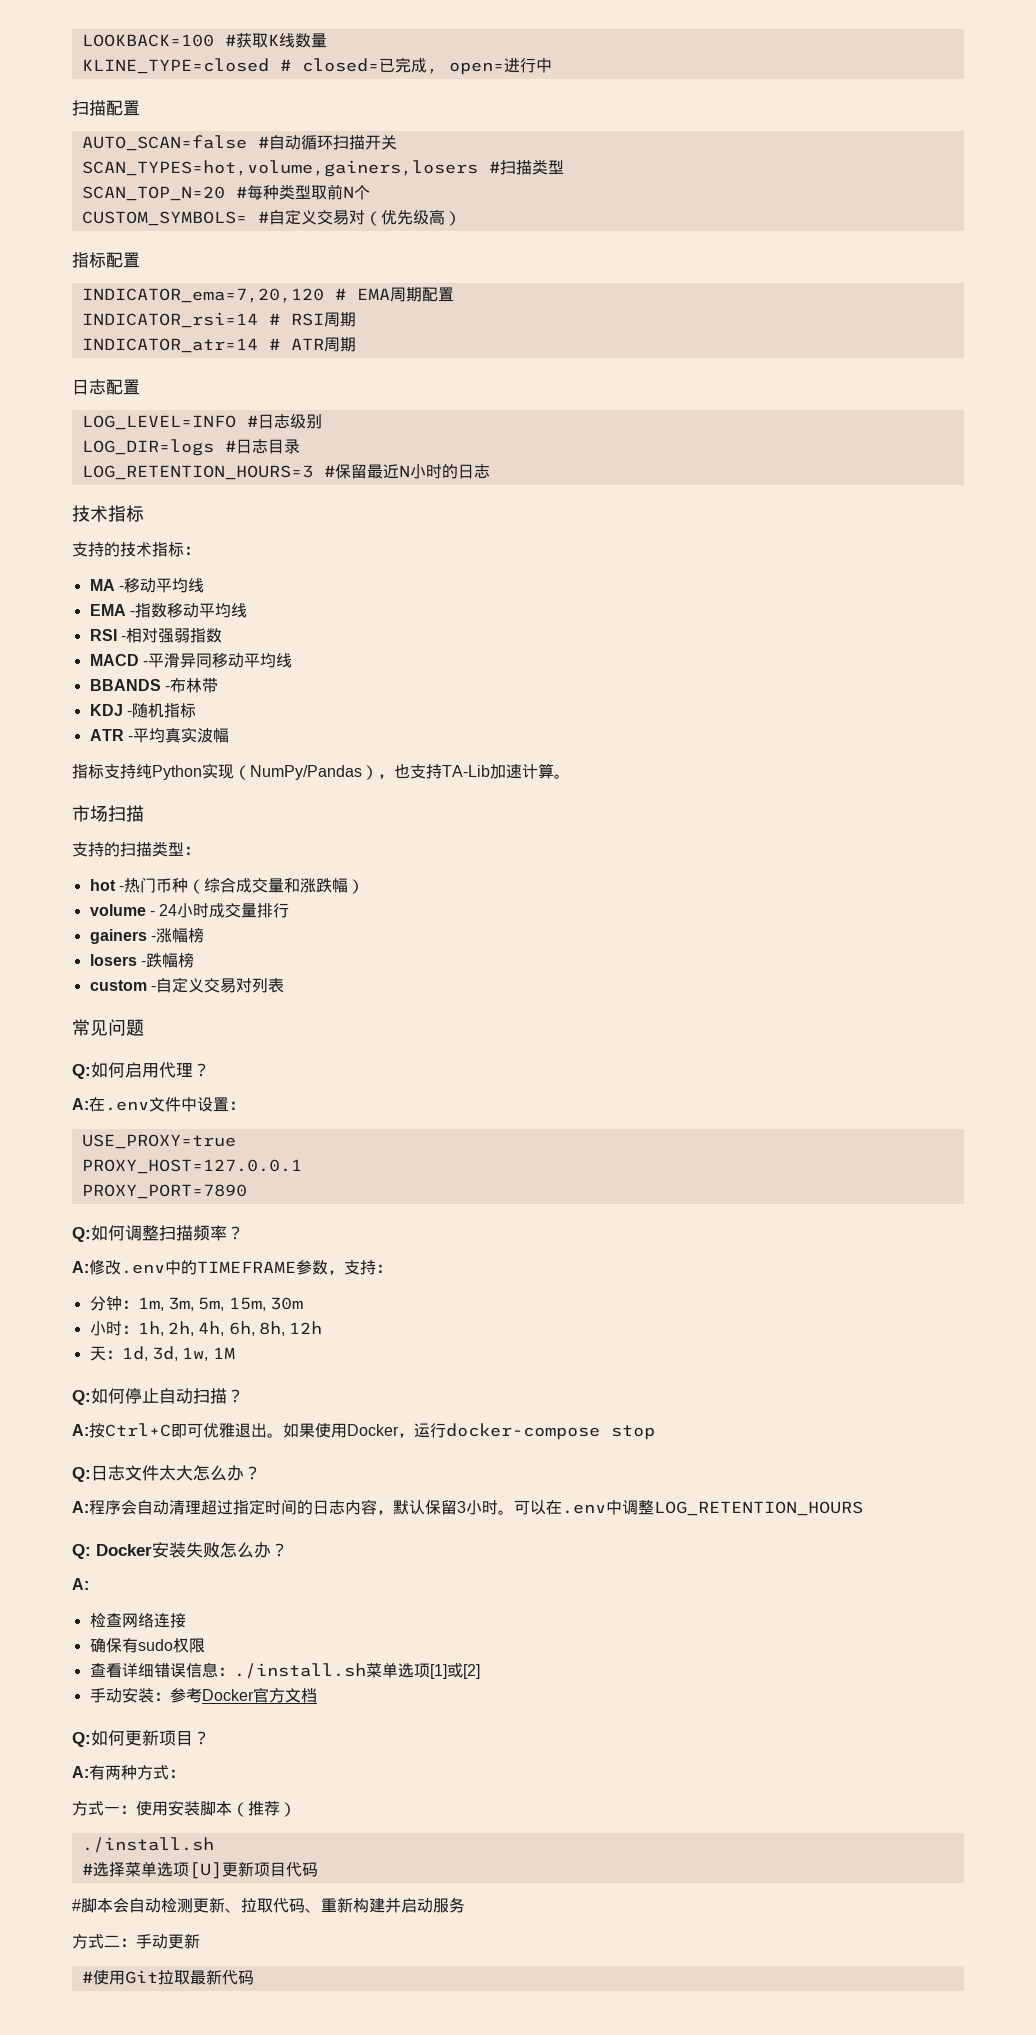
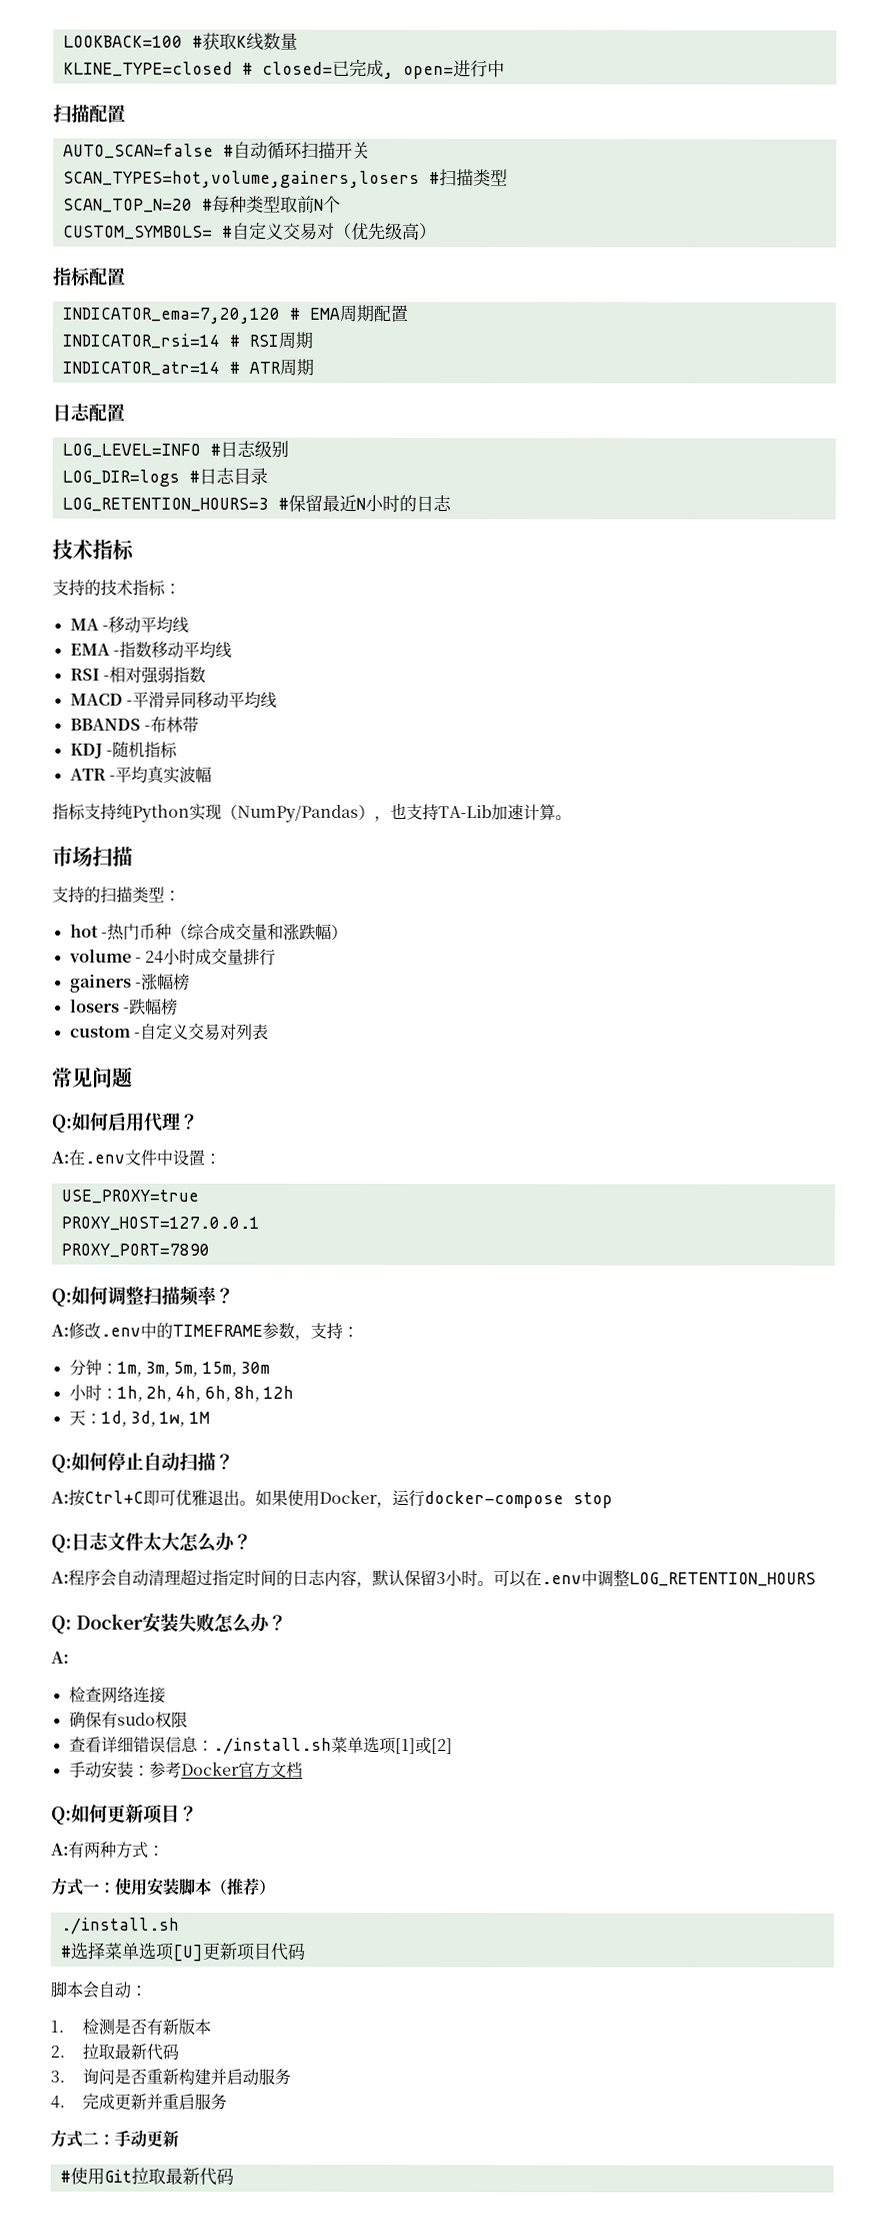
- #脚本会自动检测更新、拉取代码、重新构建并启动服务
+ 脚本会自动：
+ 1.检测是否有新版本
+ 2.拉取最新代码
+ 3.询问是否重新构建并启动服务
+ 4.完成更新并重启服务

